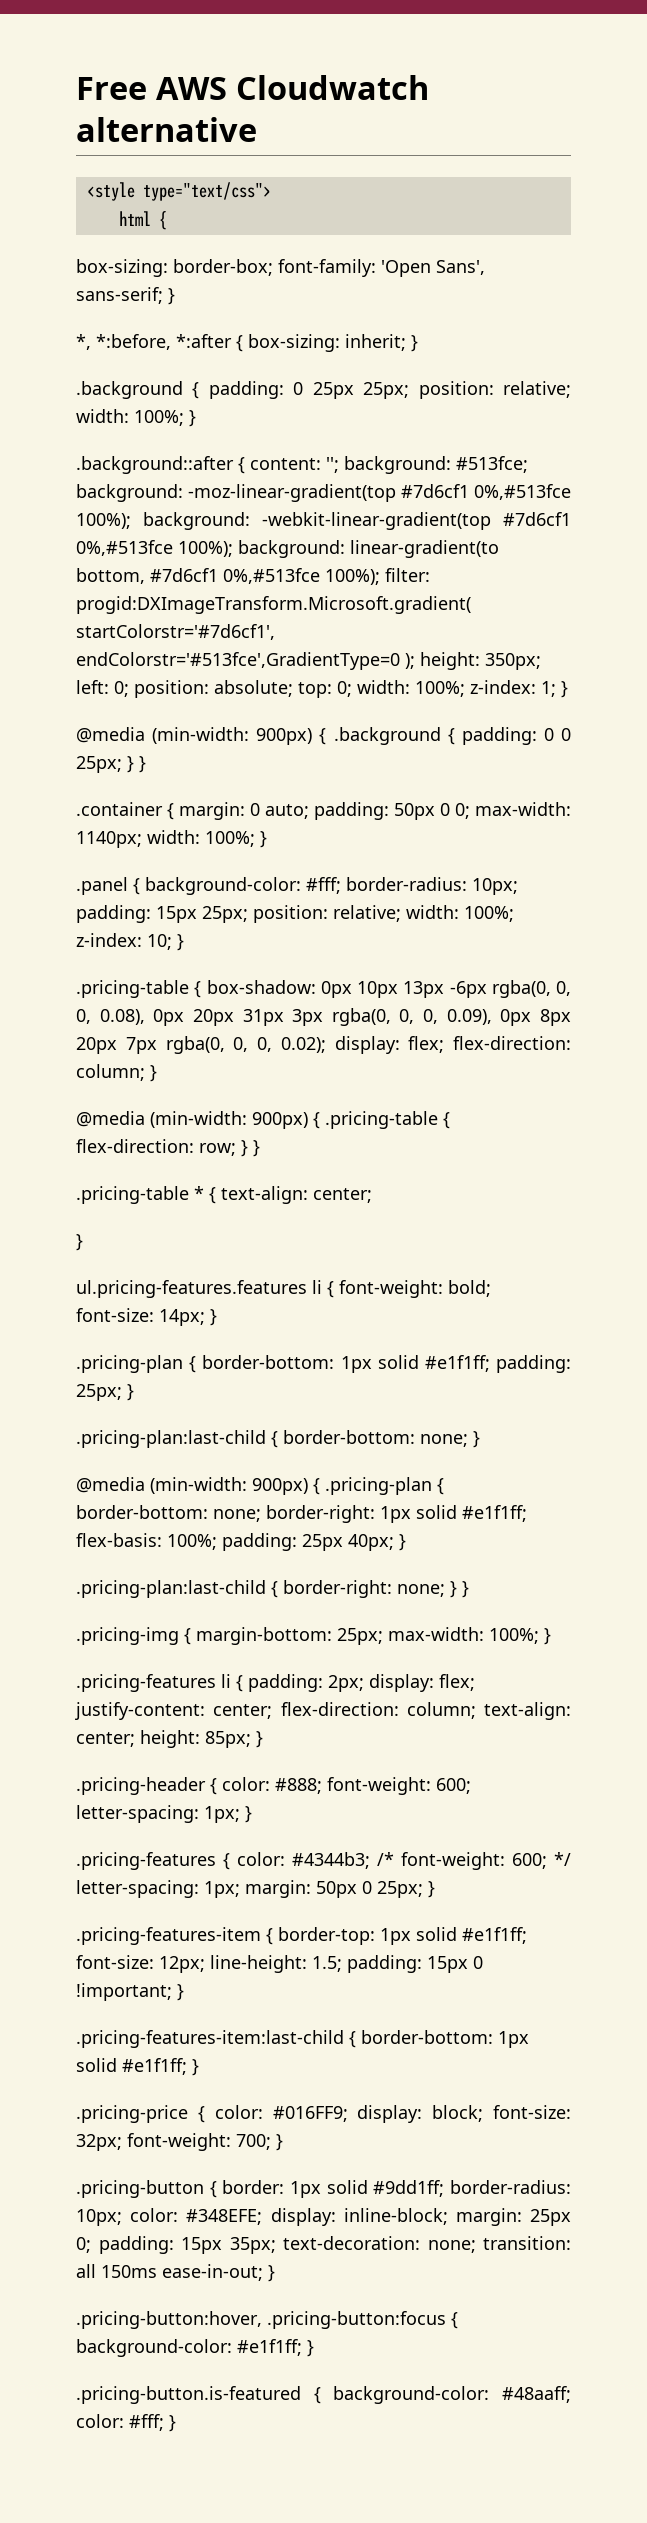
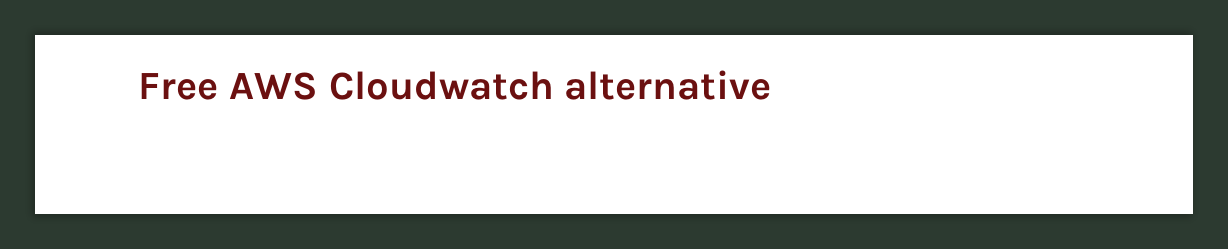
- <style type="text/css">
- html {
- box-sizing: border-box; font-family: 'Open Sans', sans-serif; }
- *, *:before, *:after { box-sizing: inherit; }
- .background { padding: 0 25px 25px; position: relative; width: 100%; }
- .background::after { content: ''; background: #513fce; background: -moz-linear-gradient(top #7d6cf1 0%,#513fce 100%); background: -webkit-linear-gradient(top #7d6cf1 0%,#513fce 100%); background: linear-gradient(to bottom, #7d6cf1 0%,#513fce 100%); filter: progid:DXImageTransform.Microsoft.gradient( startColorstr='#7d6cf1', endColorstr='#513fce',GradientType=0 ); height: 350px; left: 0; position: absolute; top: 0; width: 100%; z-index: 1; }
- @media (min-width: 900px) { .background { padding: 0 0 25px; } }
- .container { margin: 0 auto; padding: 50px 0 0; max-width: 1140px; width: 100%; }
- .panel { background-color: #fff; border-radius: 10px; padding: 15px 25px; position: relative; width: 100%; z-index: 10; }
- .pricing-table { box-shadow: 0px 10px 13px -6px rgba(0, 0, 0, 0.08), 0px 20px 31px 3px rgba(0, 0, 0, 0.09), 0px 8px 20px 7px rgba(0, 0, 0, 0.02); display: flex; flex-direction: column; }
- @media (min-width: 900px) { .pricing-table { flex-direction: row; } }
- .pricing-table * { text-align: center;
- }
- ul.pricing-features.features li { font-weight: bold; font-size: 14px; }
- .pricing-plan { border-bottom: 1px solid #e1f1ff; padding: 25px; }
- .pricing-plan:last-child { border-bottom: none; }
- @media (min-width: 900px) { .pricing-plan { border-bottom: none; border-right: 1px solid #e1f1ff; flex-basis: 100%; padding: 25px 40px; }
- .pricing-plan:last-child { border-right: none; } }
- .pricing-img { margin-bottom: 25px; max-width: 100%; }
- .pricing-features li { padding: 2px; display: flex; justify-content: center; flex-direction: column; text-align: center; height: 85px; }
- .pricing-header { color: #888; font-weight: 600; letter-spacing: 1px; }
- .pricing-features { color: #4344b3; /* font-weight: 600; */ letter-spacing: 1px; margin: 50px 0 25px; }
- .pricing-features-item { border-top: 1px solid #e1f1ff; font-size: 12px; line-height: 1.5; padding: 15px 0 !important; }
- .pricing-features-item:last-child { border-bottom: 1px solid #e1f1ff; }
- .pricing-price { color: #016FF9; display: block; font-size: 32px; font-weight: 700; }
- .pricing-button { border: 1px solid #9dd1ff; border-radius: 10px; color: #348EFE; display: inline-block; margin: 25px 0; padding: 15px 35px; text-decoration: none; transition: all 150ms ease-in-out; }
- .pricing-button:hover, .pricing-button:focus { background-color: #e1f1ff; }
- .pricing-button.is-featured { background-color: #48aaff; color: #fff; }

